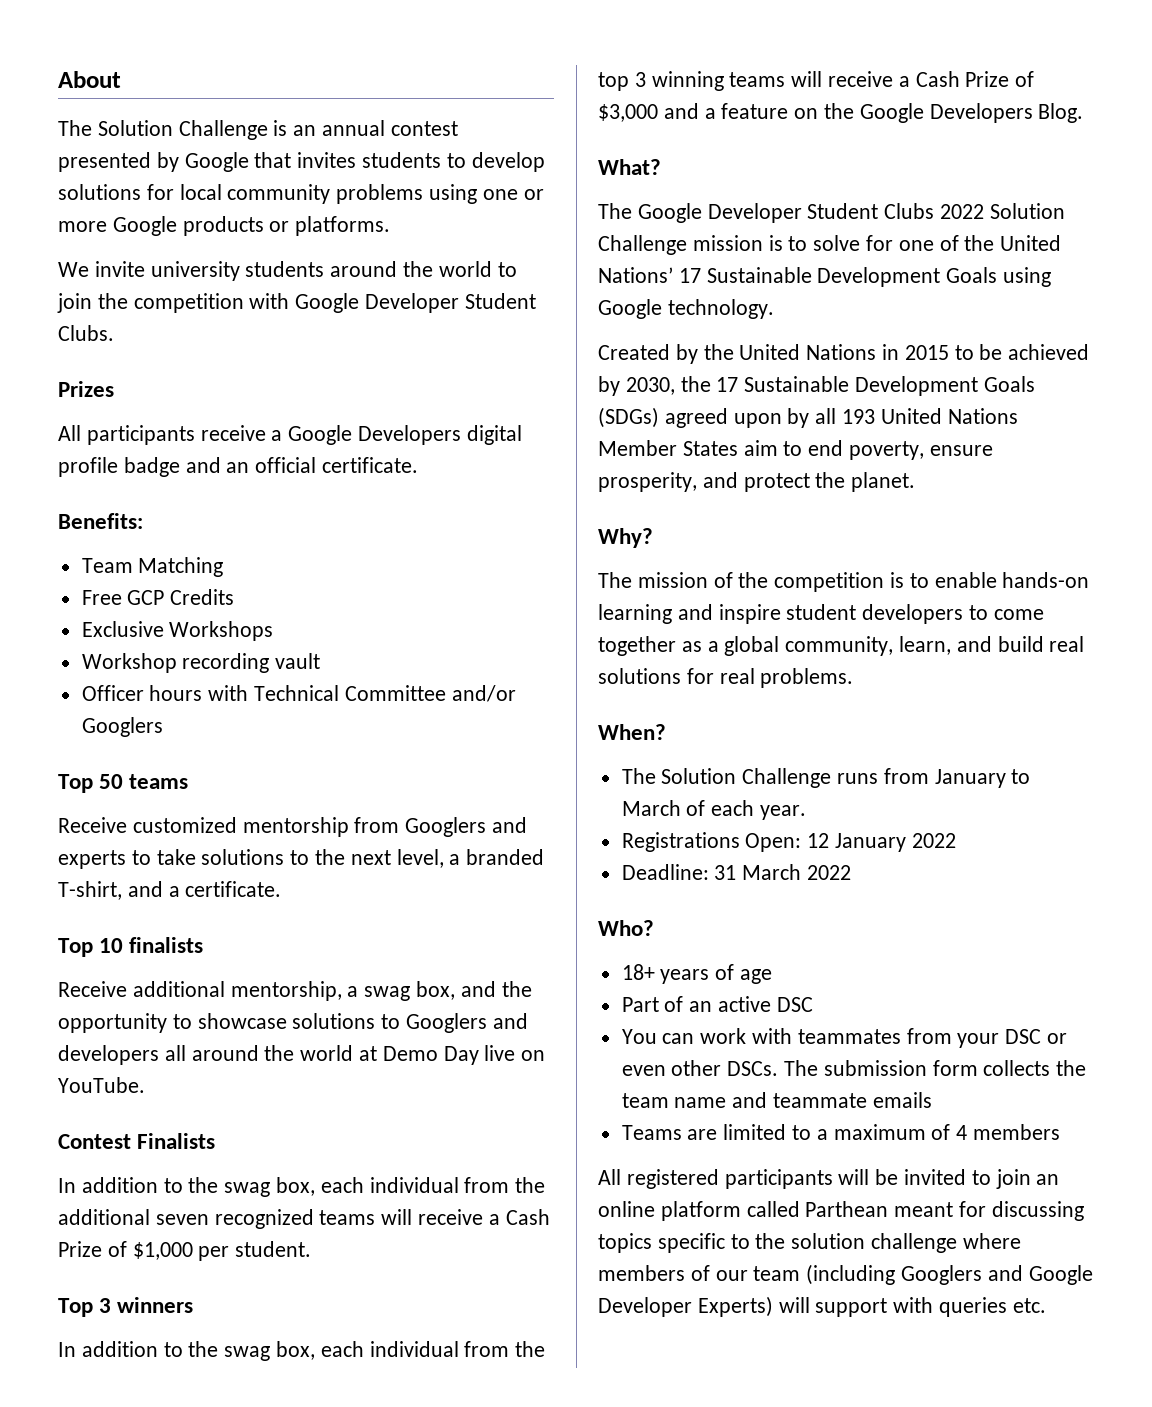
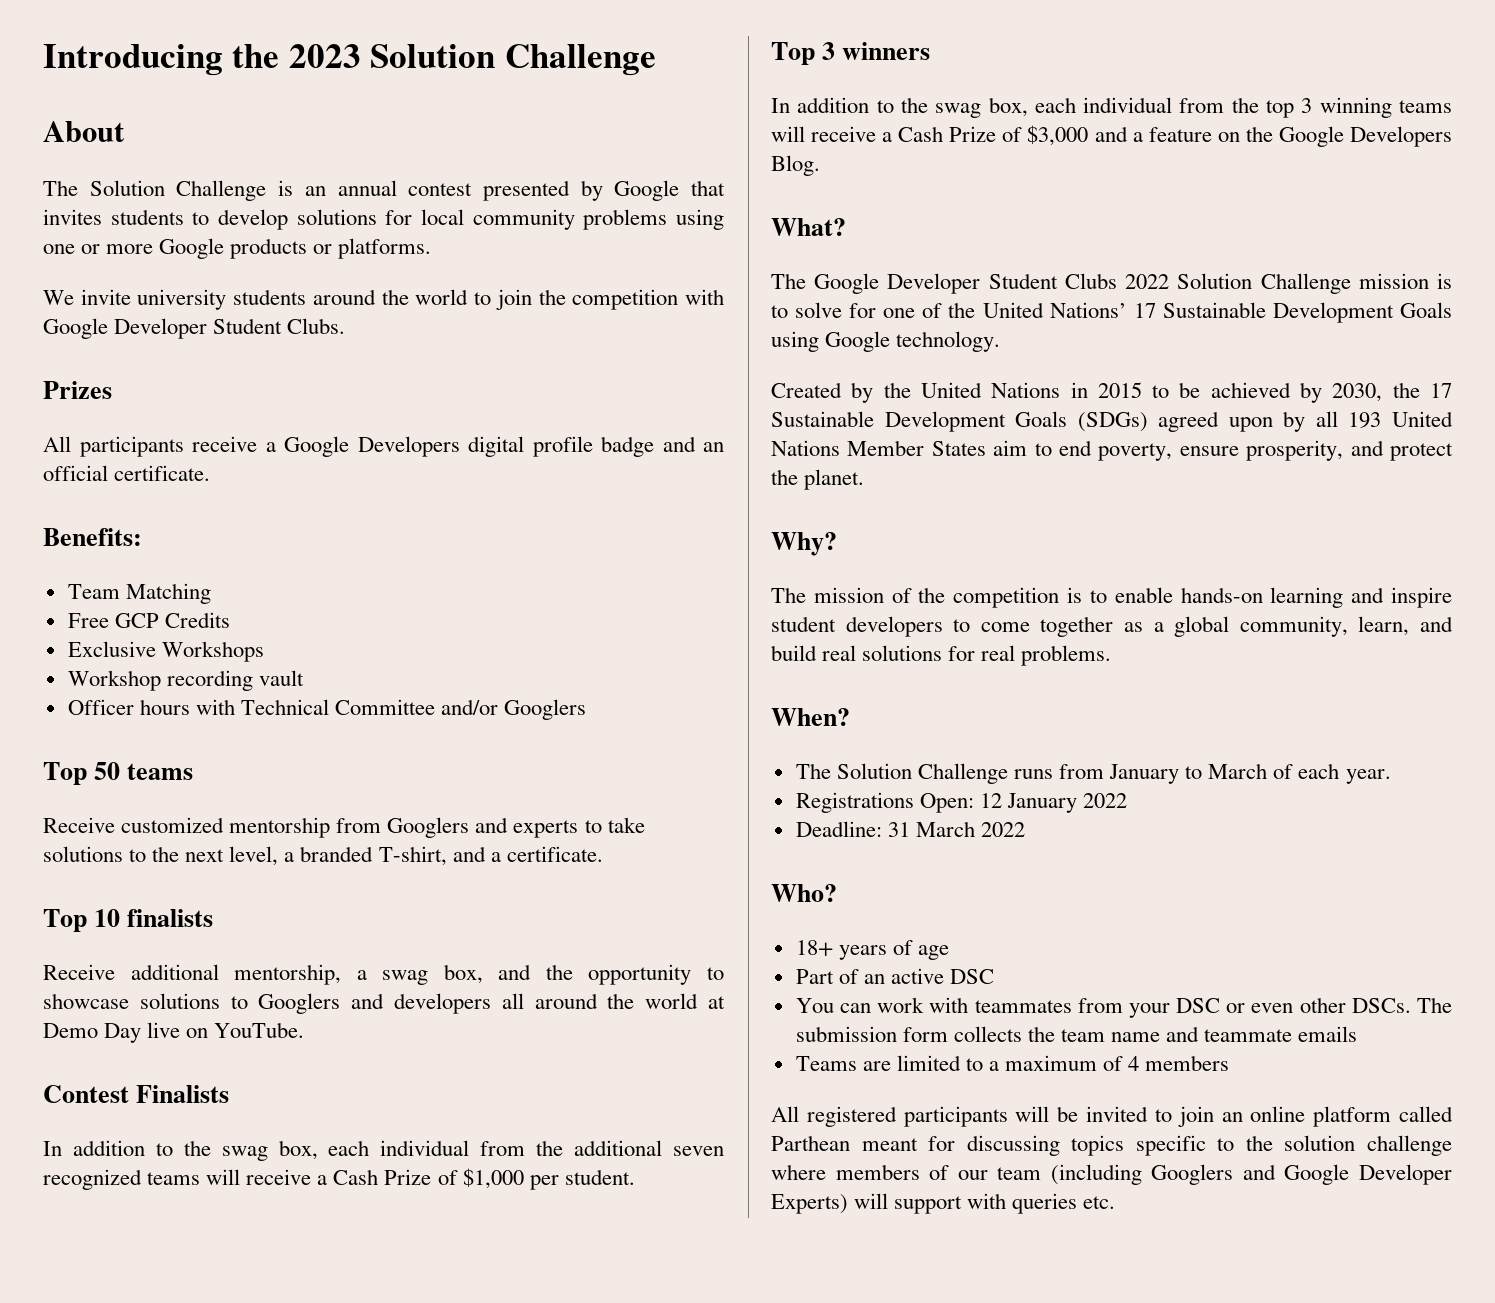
+ Introducing the 2023 Solution Challenge

